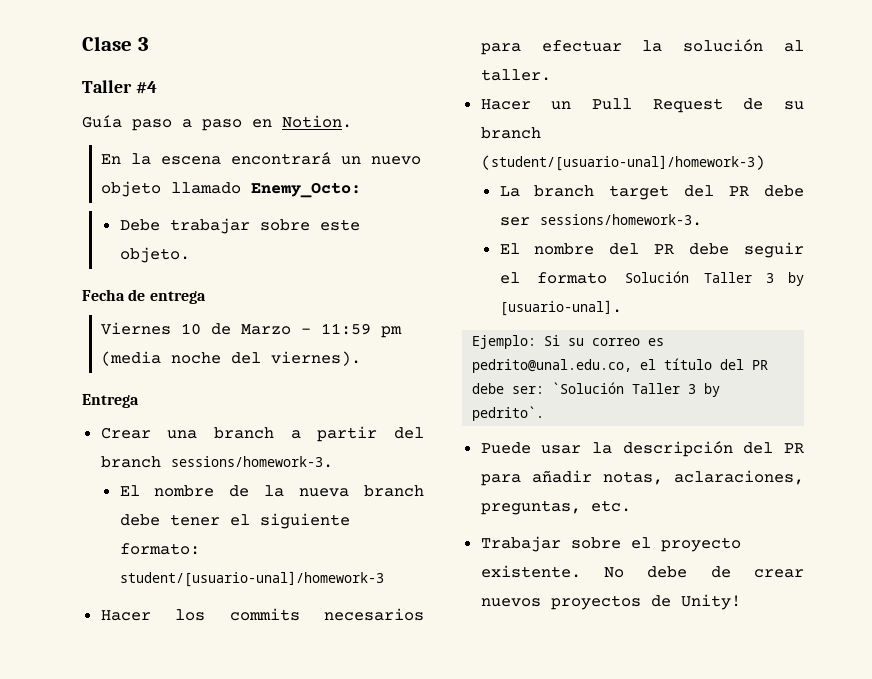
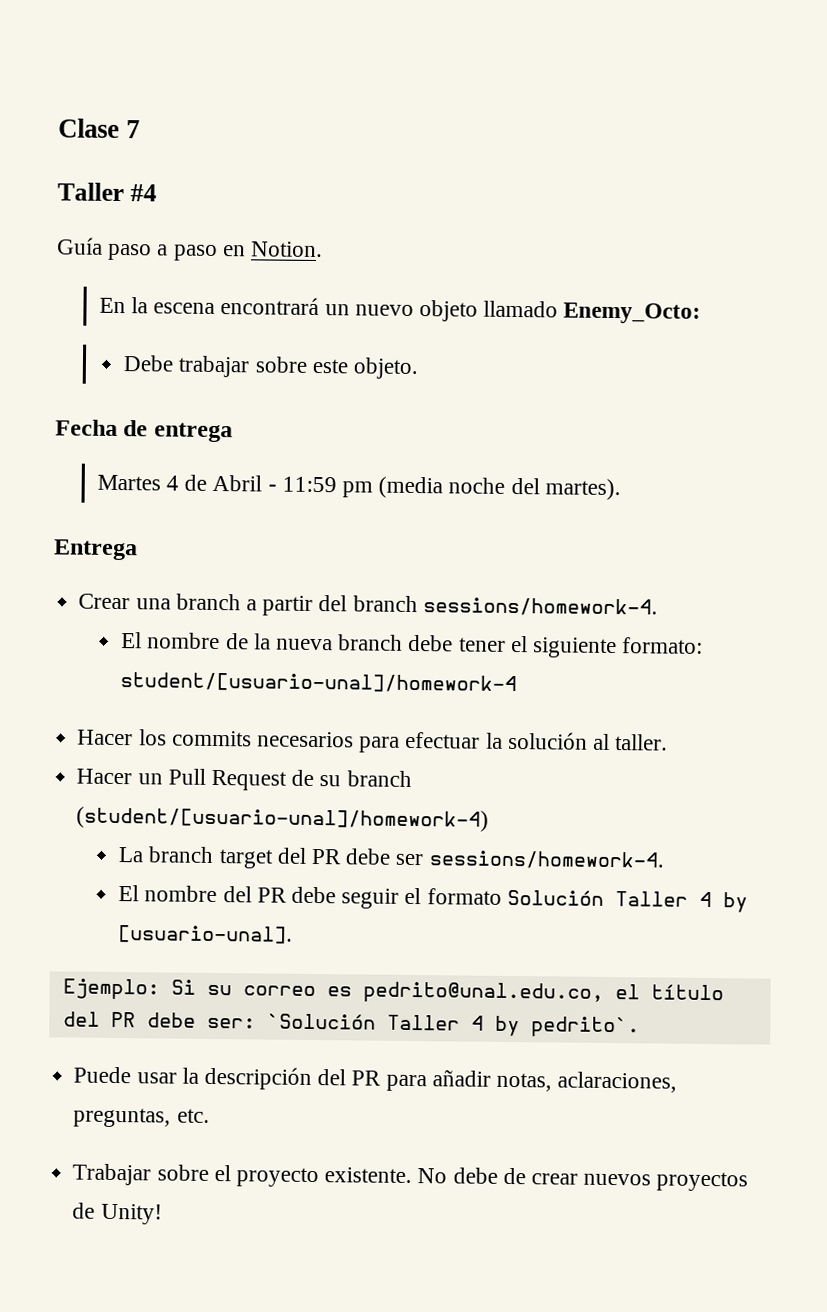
- Clase 3
+ Clase 7
- Viernes 10 de Marzo - 11:59 pm (media noche del viernes).
+ Martes 4 de Abril - 11:59 pm (media noche del martes).
- Crear una branch a partir del branch sessions/homework-3.
+ Crear una branch a partir del branch sessions/homework-4.
- El nombre de la nueva branch debe tener el siguiente formato: student/[usuario-unal]/homework-3
+ El nombre de la nueva branch debe tener el siguiente formato: student/[usuario-unal]/homework-4
- Hacer un Pull Request de su branch (student/[usuario-unal]/homework-3)
+ Hacer un Pull Request de su branch (student/[usuario-unal]/homework-4)
- La branch target del PR debe ser sessions/homework-3.
+ La branch target del PR debe ser sessions/homework-4.
- El nombre del PR debe seguir el formato Solución Taller 3 by [usuario-unal].
+ El nombre del PR debe seguir el formato Solución Taller 4 by [usuario-unal].
- Ejemplo: Si su correo es pedrito@unal.edu.co, el título del PR debe ser: `Solución Taller 3 by pedrito`.
+ Ejemplo: Si su correo es pedrito@unal.edu.co, el título del PR debe ser: `Solución Taller 4 by pedrito`.

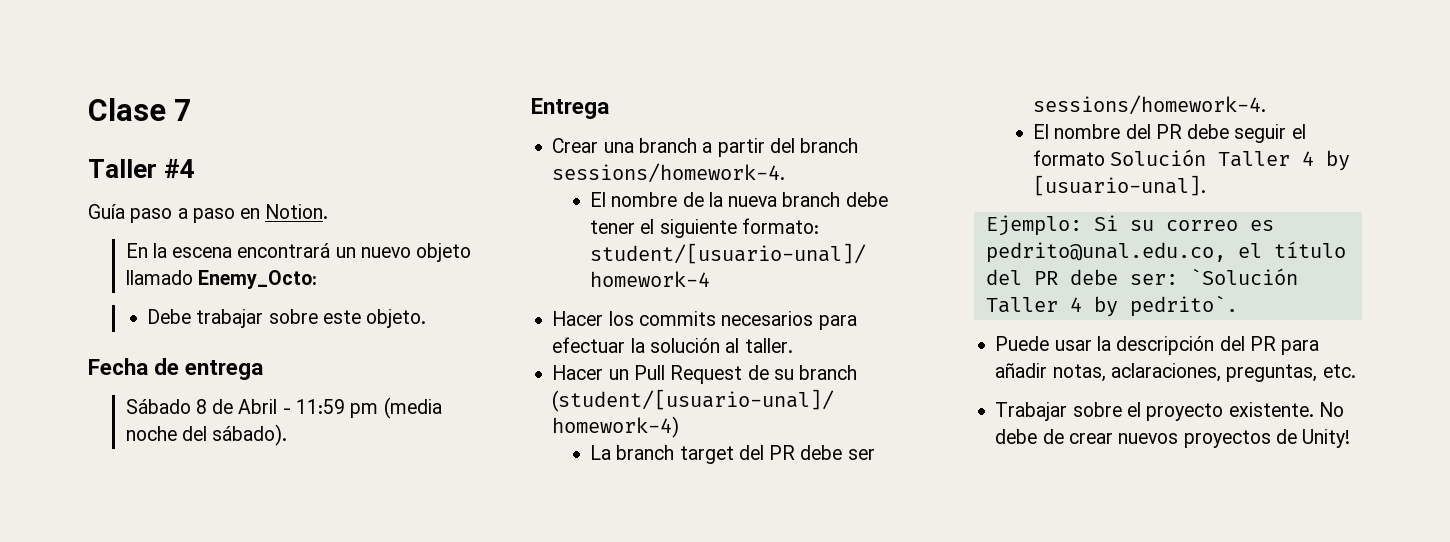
- Martes 4 de Abril - 11:59 pm (media noche del martes).
+ Sábado 8 de Abril - 11:59 pm (media noche del sábado).

